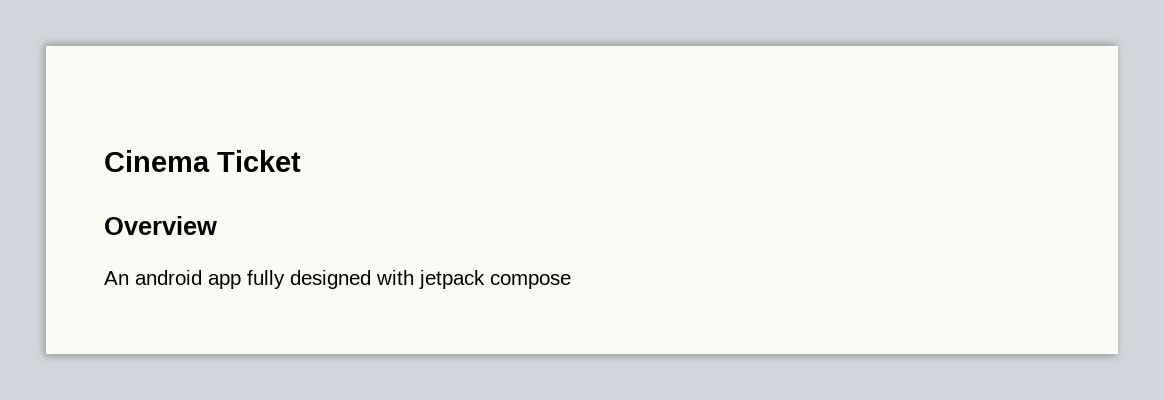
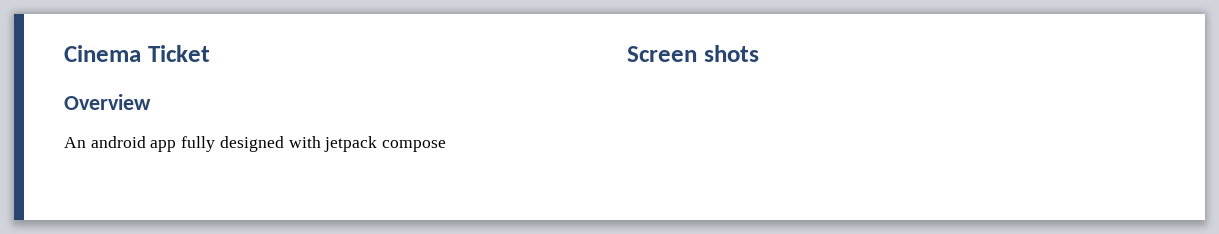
+ Screen shots

